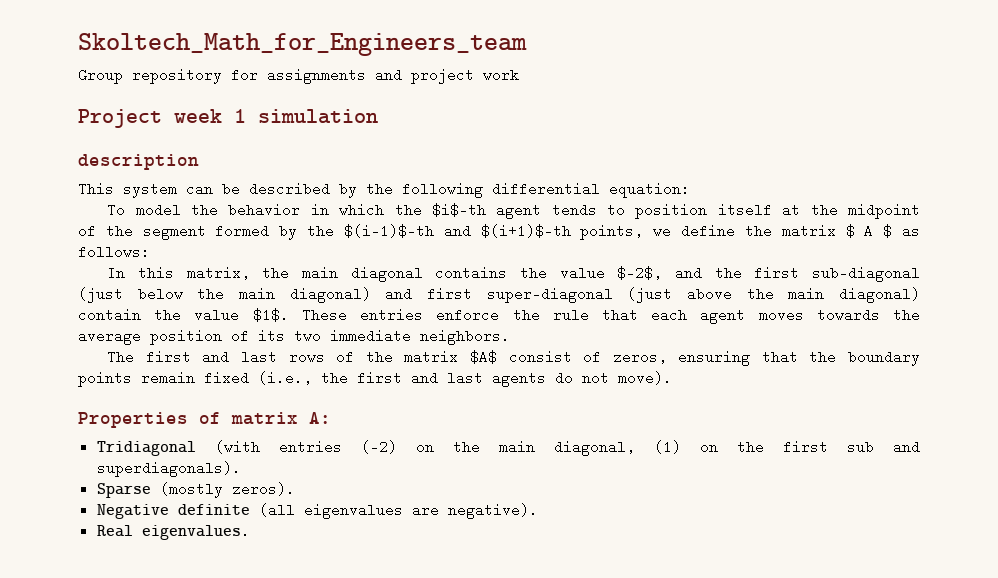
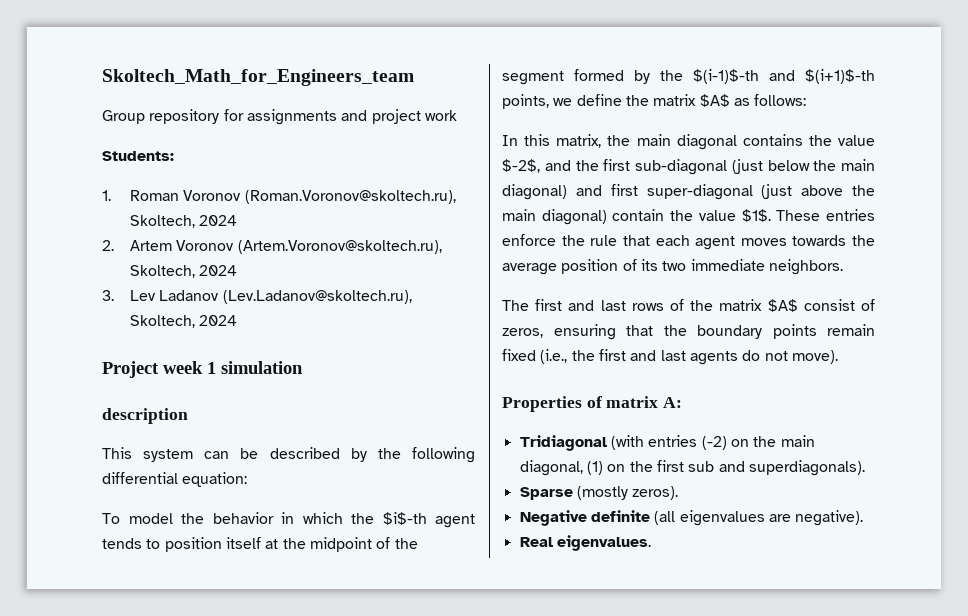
+ Students:
+ 1. Roman Voronov (Roman.Voronov@skoltech.ru), Skoltech, 2024
+ 2. Artem Voronov (Artem.Voronov@skoltech.ru), Skoltech, 2024
+ 3. Lev Ladanov (Lev.Ladanov@skoltech.ru), Skoltech, 2024
- To model the behavior in which the $i$-th agent tends to position itself at the midpoint of the segment formed by the $(i-1)$-th and $(i+1)$-th points, we define the matrix $ A $ as follows:
+ To model the behavior in which the $i$-th agent tends to position itself at the midpoint of the segment formed by the $(i-1)$-th and $(i+1)$-th points, we define the matrix $A$ as follows:

